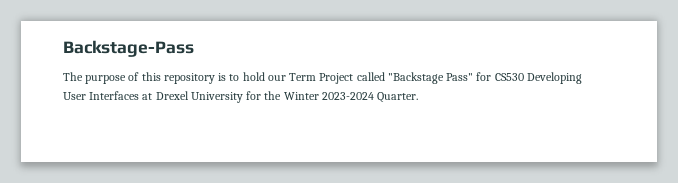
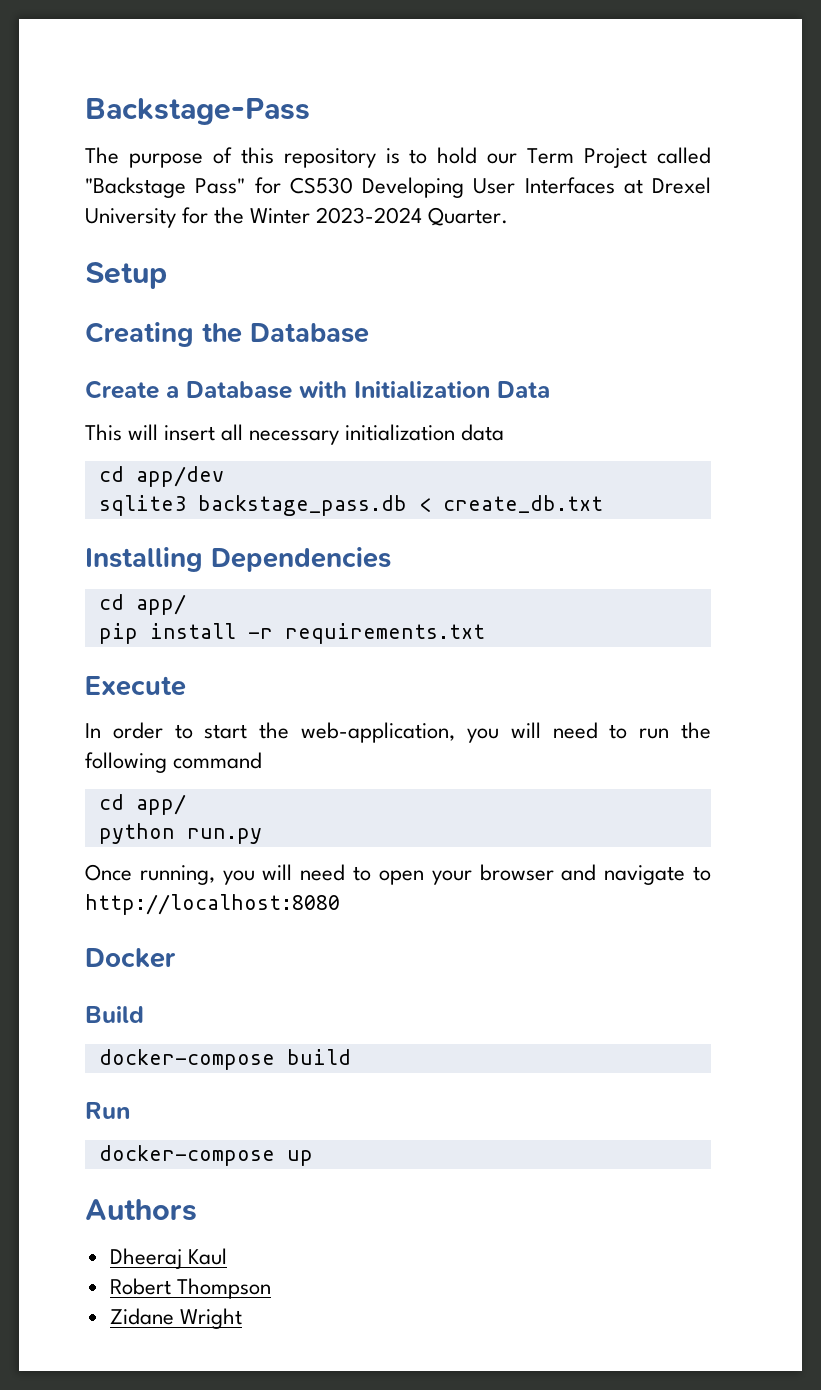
+ Setup
+ Creating the Database
+ Create a Database with Initialization Data
+ This will insert all necessary initialization data
+ cd app/dev
+ sqlite3 backstage_pass.db < create_db.txt
+ Installing Dependencies
+ cd app/
+ pip install -r requirements.txt
+ Execute
+ In order to start the web-application, you will need to run the following command
+ cd app/
+ python run.py
+ Once running, you will need to open your browser and navigate to http://localhost:8080
+ Docker
+ Build
+ docker-compose build
+ Run
+ docker-compose up
+ Authors
+ Dheeraj Kaul
+ Robert Thompson
+ Zidane Wright

